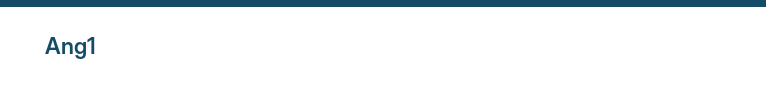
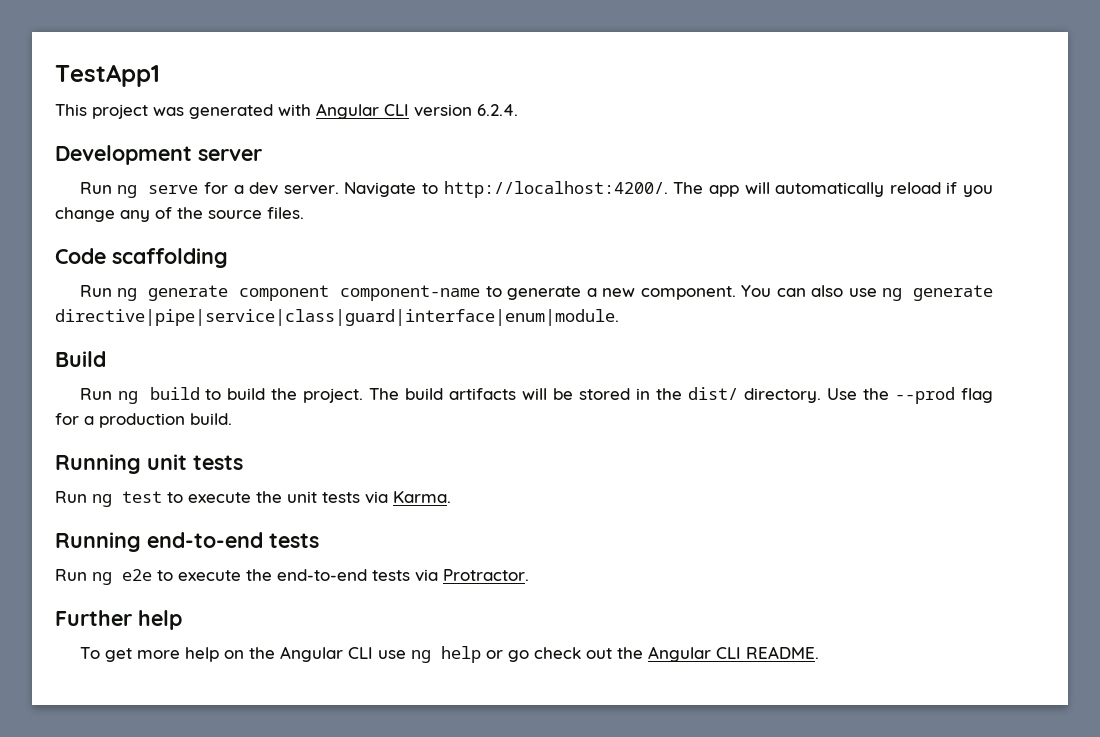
- Ang1
+ TestApp1
+ This project was generated with Angular CLI version 6.2.4.
+ Development server
+ Run ng serve for a dev server. Navigate to http://localhost:4200/. The app will automatically reload if you change any of the source files.
+ Code scaffolding
+ Run ng generate component component-name to generate a new component. You can also use ng generate directive|pipe|service|class|guard|interface|enum|module.
+ Build
+ Run ng build to build the project. The build artifacts will be stored in the dist/ directory. Use the --prod flag for a production build.
+ Running unit tests
+ Run ng test to execute the unit tests via Karma.
+ Running end-to-end tests
+ Run ng e2e to execute the end-to-end tests via Protractor.
+ Further help
+ To get more help on the Angular CLI use ng help or go check out the Angular CLI README.

